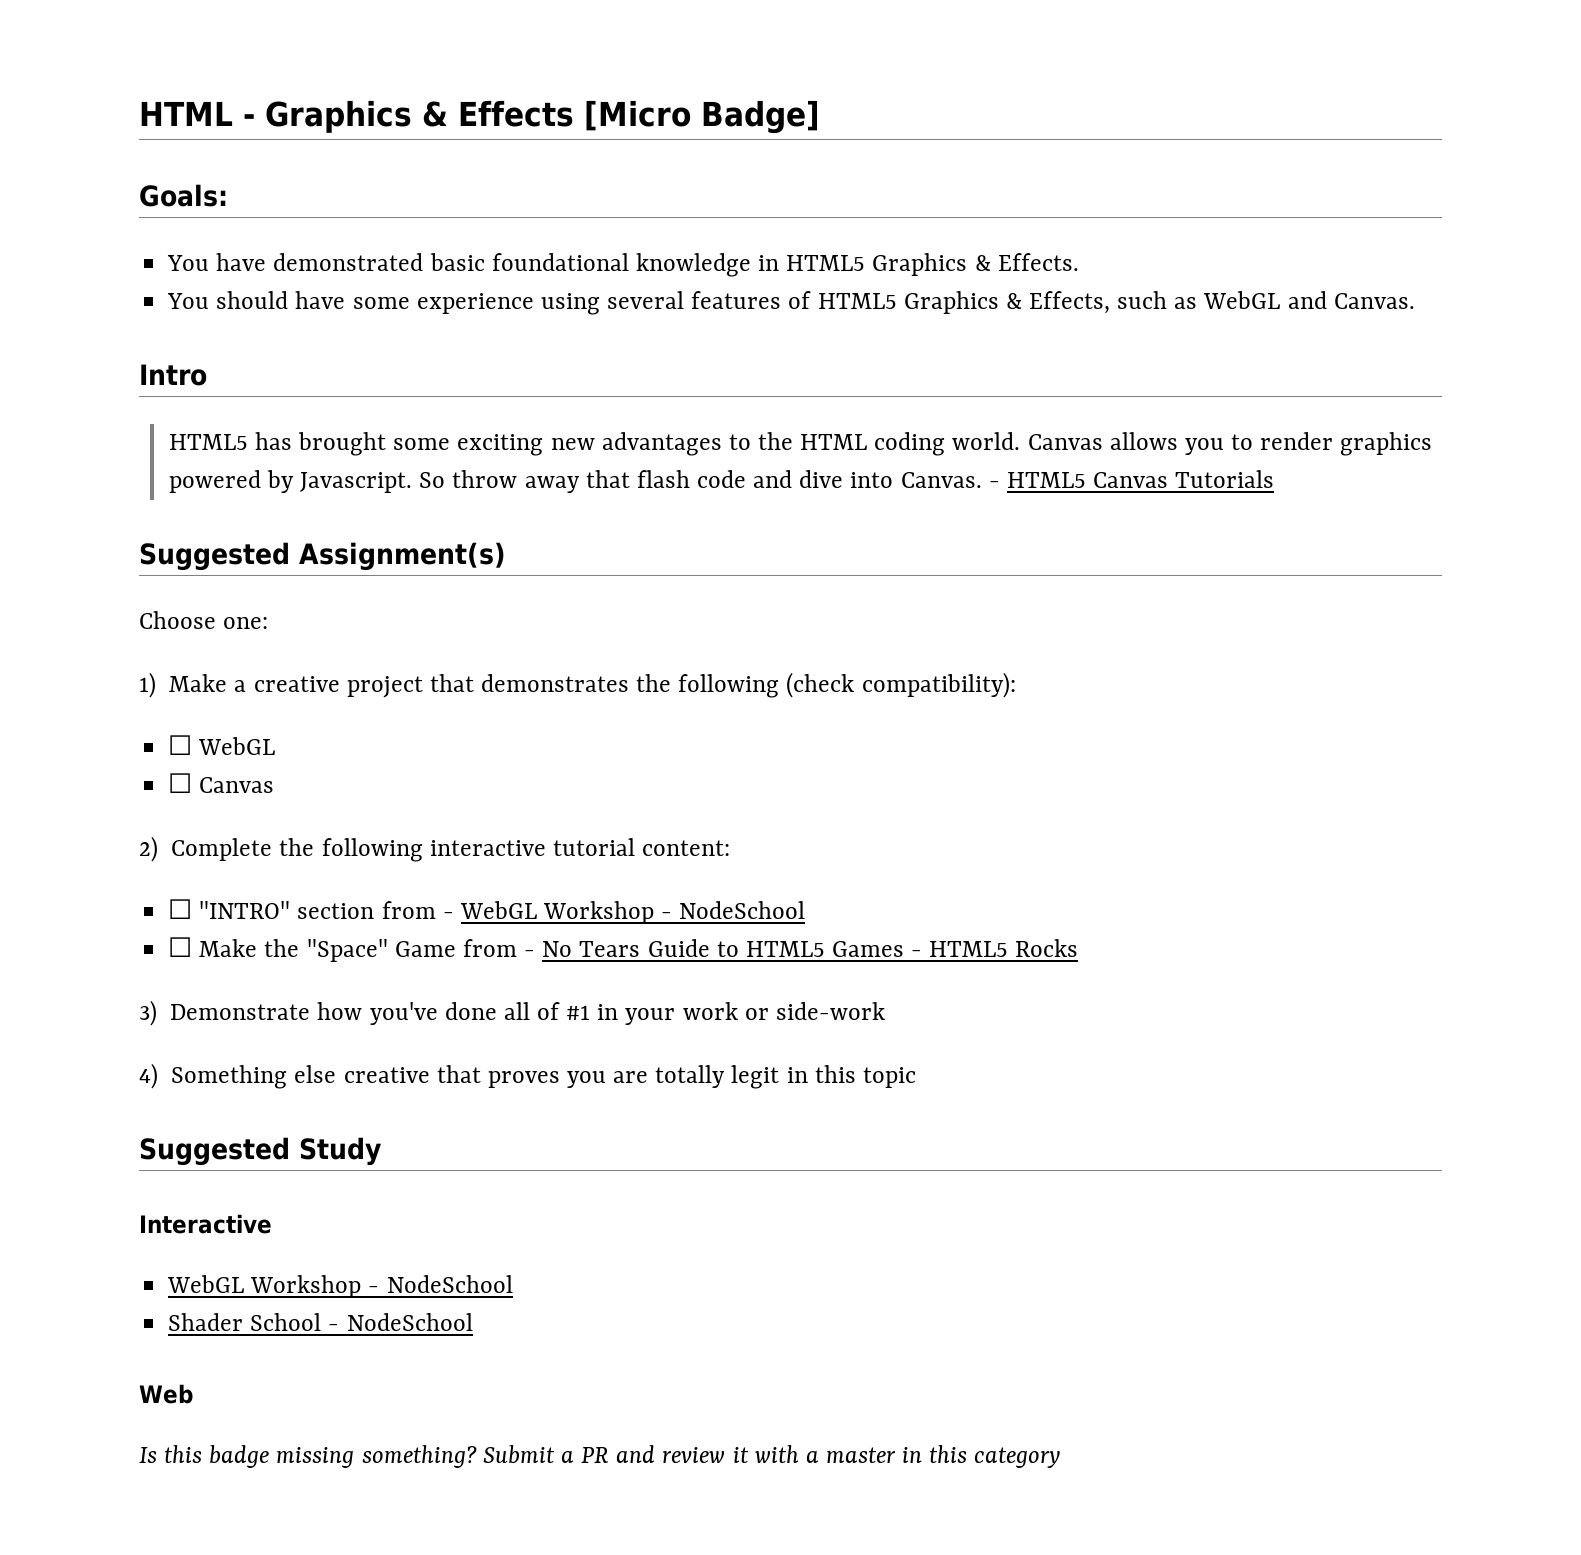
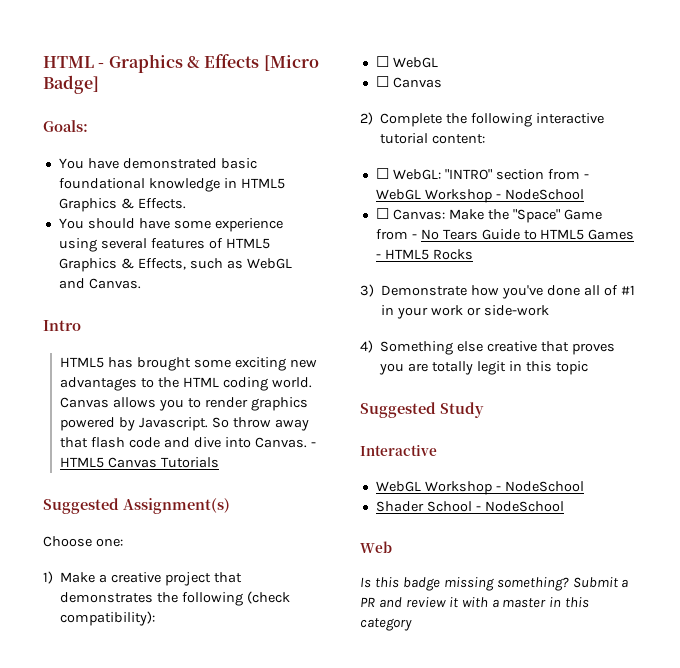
- ☐ "INTRO" section from - WebGL Workshop - NodeSchool
+ ☐ WebGL: "INTRO" section from - WebGL Workshop - NodeSchool
- ☐ Make the "Space" Game from - No Tears Guide to HTML5 Games - HTML5 Rocks
+ ☐ Canvas: Make the "Space" Game from - No Tears Guide to HTML5 Games - HTML5 Rocks

